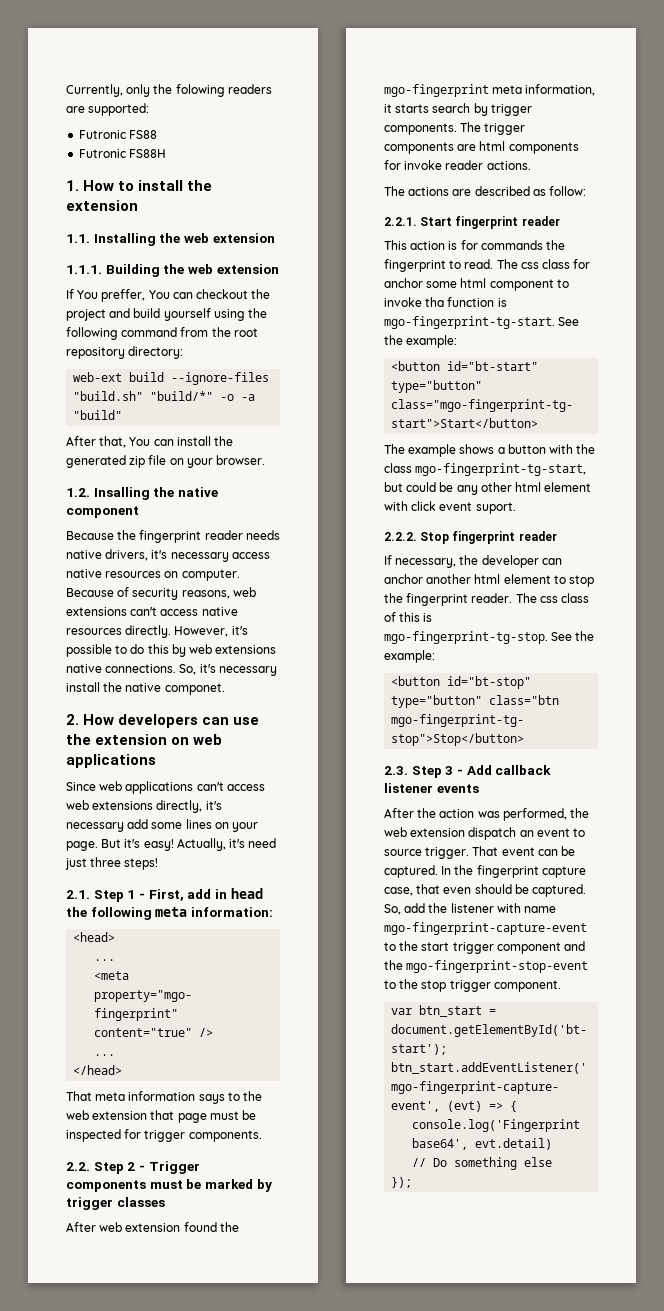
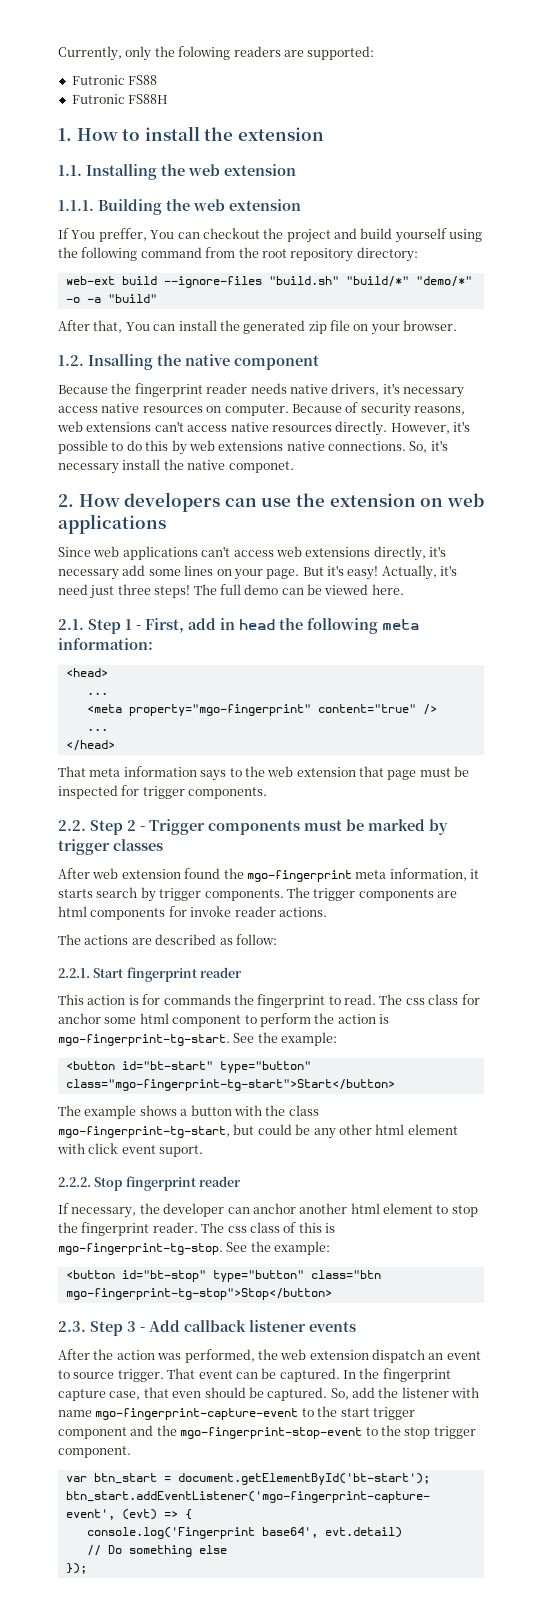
- web-ext build --ignore-files "build.sh" "build/*" -o -a "build"
+ web-ext build --ignore-files "build.sh" "build/*" "demo/*" -o -a "build"
+ The full demo can be viewed here.
- The css class for anchor some html component to invoke tha function is mgo-fingerprint-tg-start.
+ The css class for anchor some html component to perform the action is mgo-fingerprint-tg-start.

